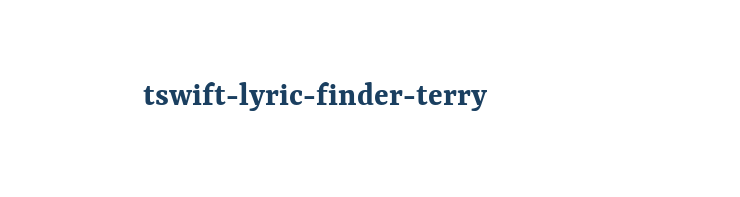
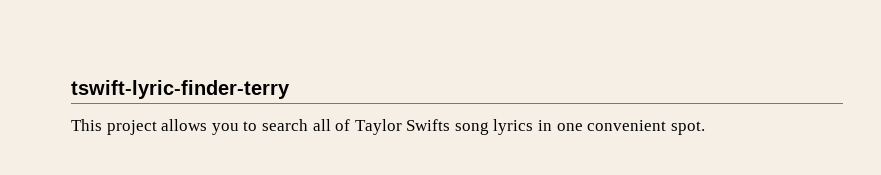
+ This project allows you to search all of Taylor Swifts song lyrics in one convenient spot.

